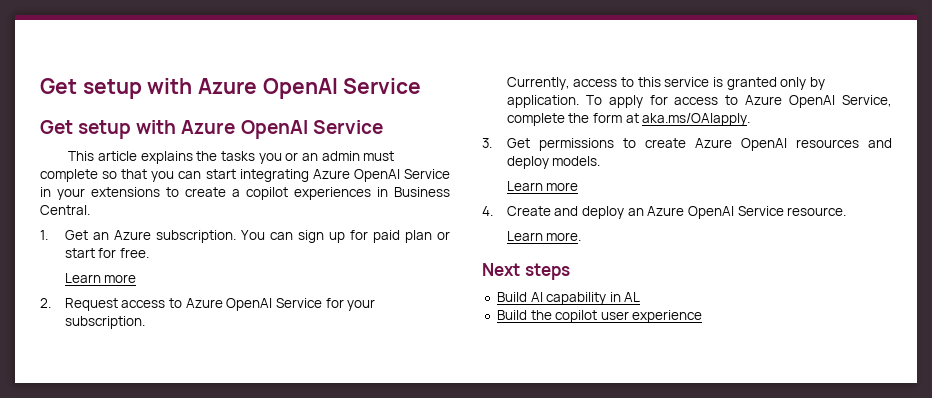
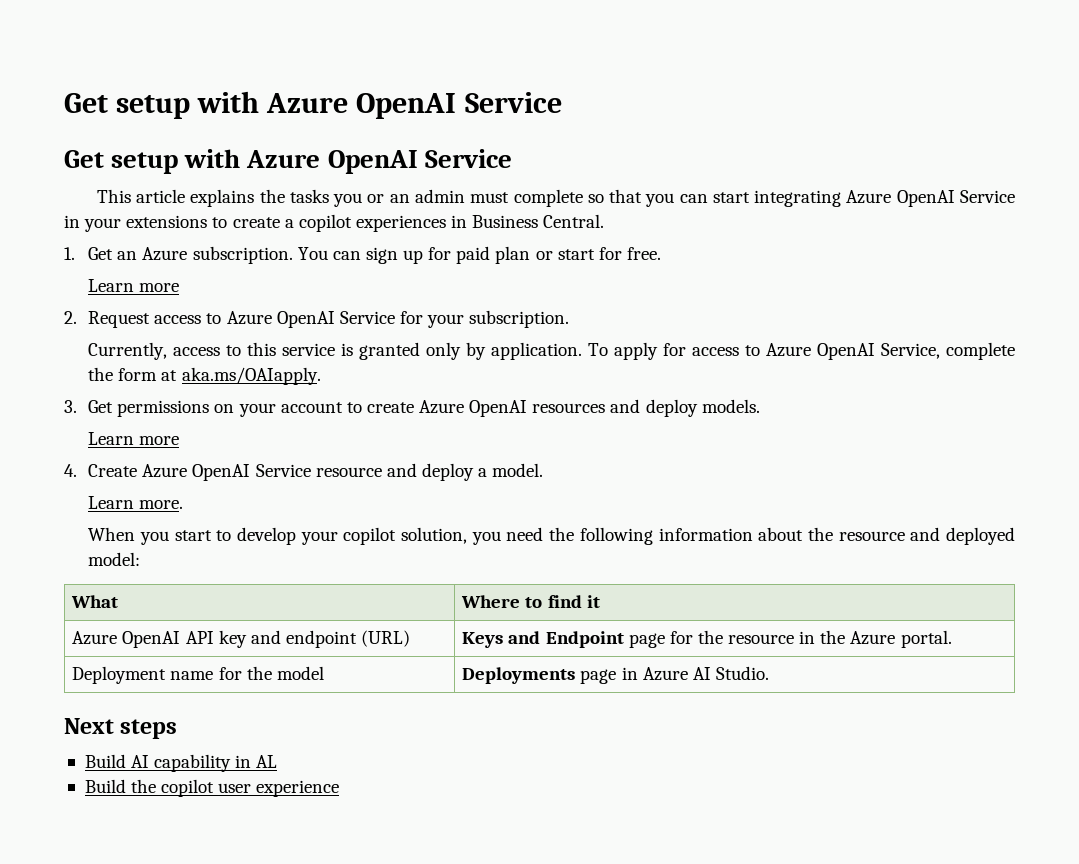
- 3. Get permissions to create Azure OpenAI resources and deploy models.
+ 3. Get permissions on your account to create Azure OpenAI resources and deploy models.
- 4. Create and deploy an Azure OpenAI Service resource.
+ 4. Create Azure OpenAI Service resource and deploy a model.
  Learn more.
+ When you start to develop your copilot solution, you need the following information about the resource and deployed model:
+ What | Where to find it
+ Azure OpenAI API key and endpoint (URL) | Keys and Endpoint page for the resource in the Azure portal.
+ Deployment name for the model | Deployments page in Azure AI Studio.

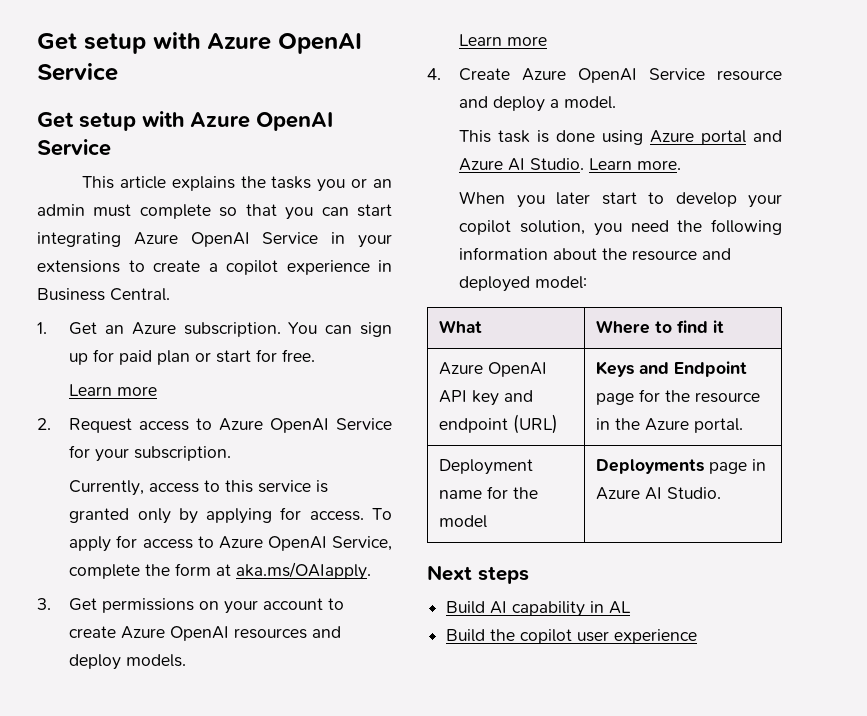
- This article explains the tasks you or an admin must complete so that you can start integrating Azure OpenAI Service in your extensions to create a copilot experiences in Business Central.
+ This article explains the tasks you or an admin must complete so that you can start integrating Azure OpenAI Service in your extensions to create a copilot experience in Business Central.
- Currently, access to this service is granted only by application.
+ Currently, access to this service is granted only by applying for access.
+ This task is done using Azure portal and Azure AI Studio.
- When you start to develop your copilot solution, you need the following information about the resource and deployed model:
+ When you later start to develop your copilot solution, you need the following information about the resource and deployed model:

